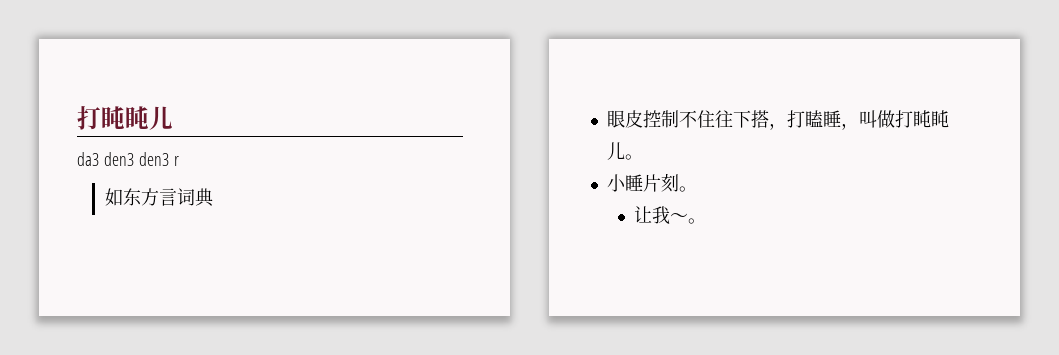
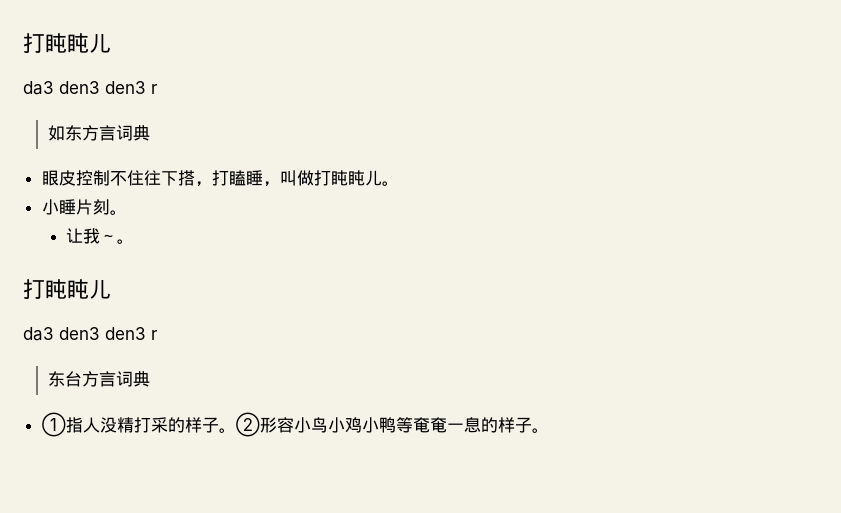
  让我～。
+ 打盹盹儿
+ da3 den3 den3 r
+ 东台方言词典
+ ①指人没精打采的样子。②形容小鸟小鸡小鸭等奄奄一息的样子。

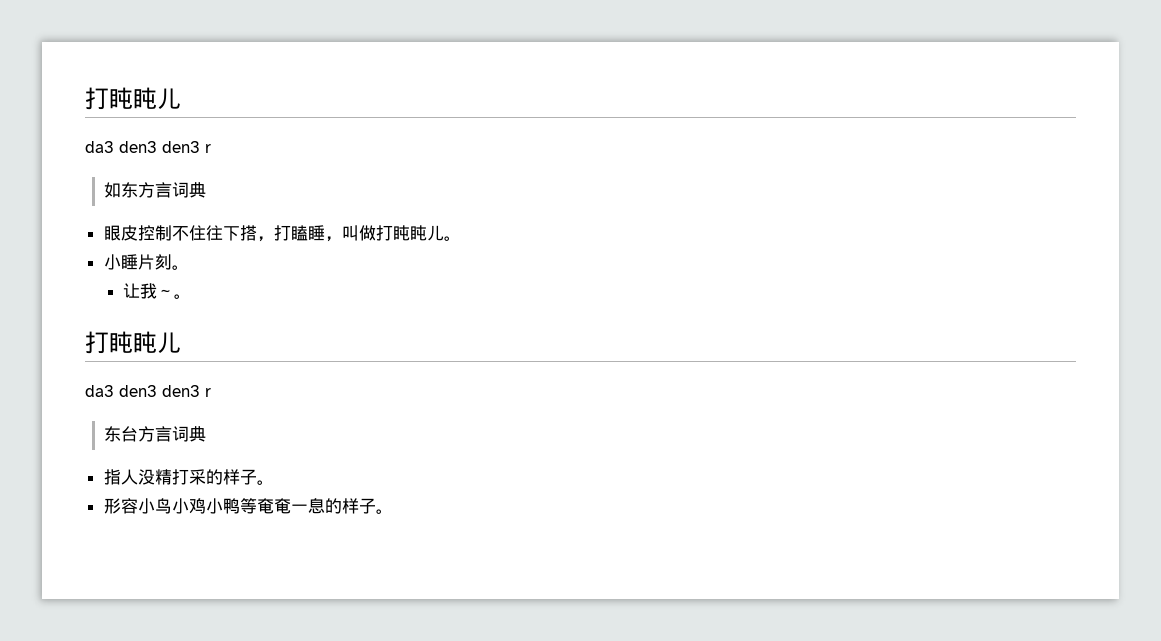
- ①指人没精打采的样子。②形容小鸟小鸡小鸭等奄奄一息的样子。
+ 指人没精打采的样子。
+ 形容小鸟小鸡小鸭等奄奄一息的样子。

